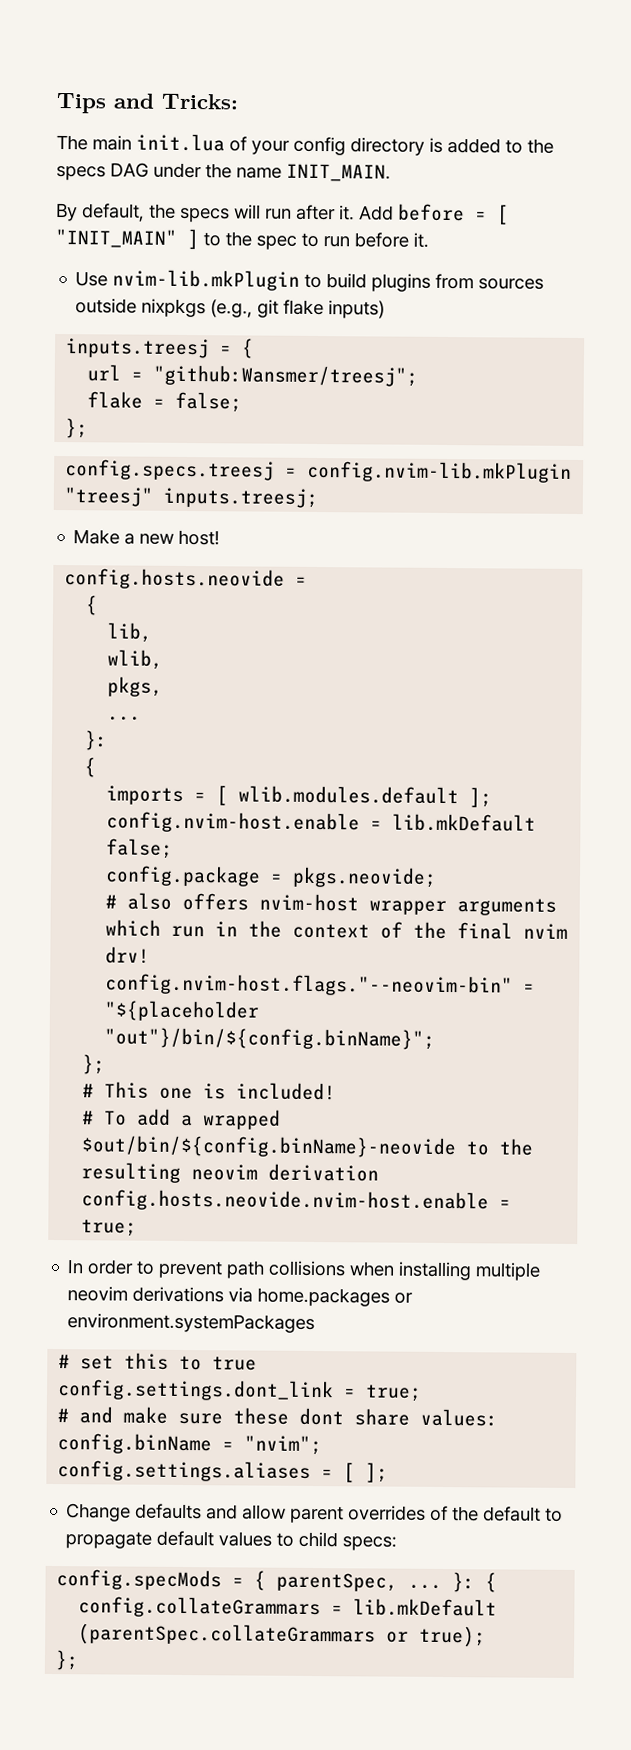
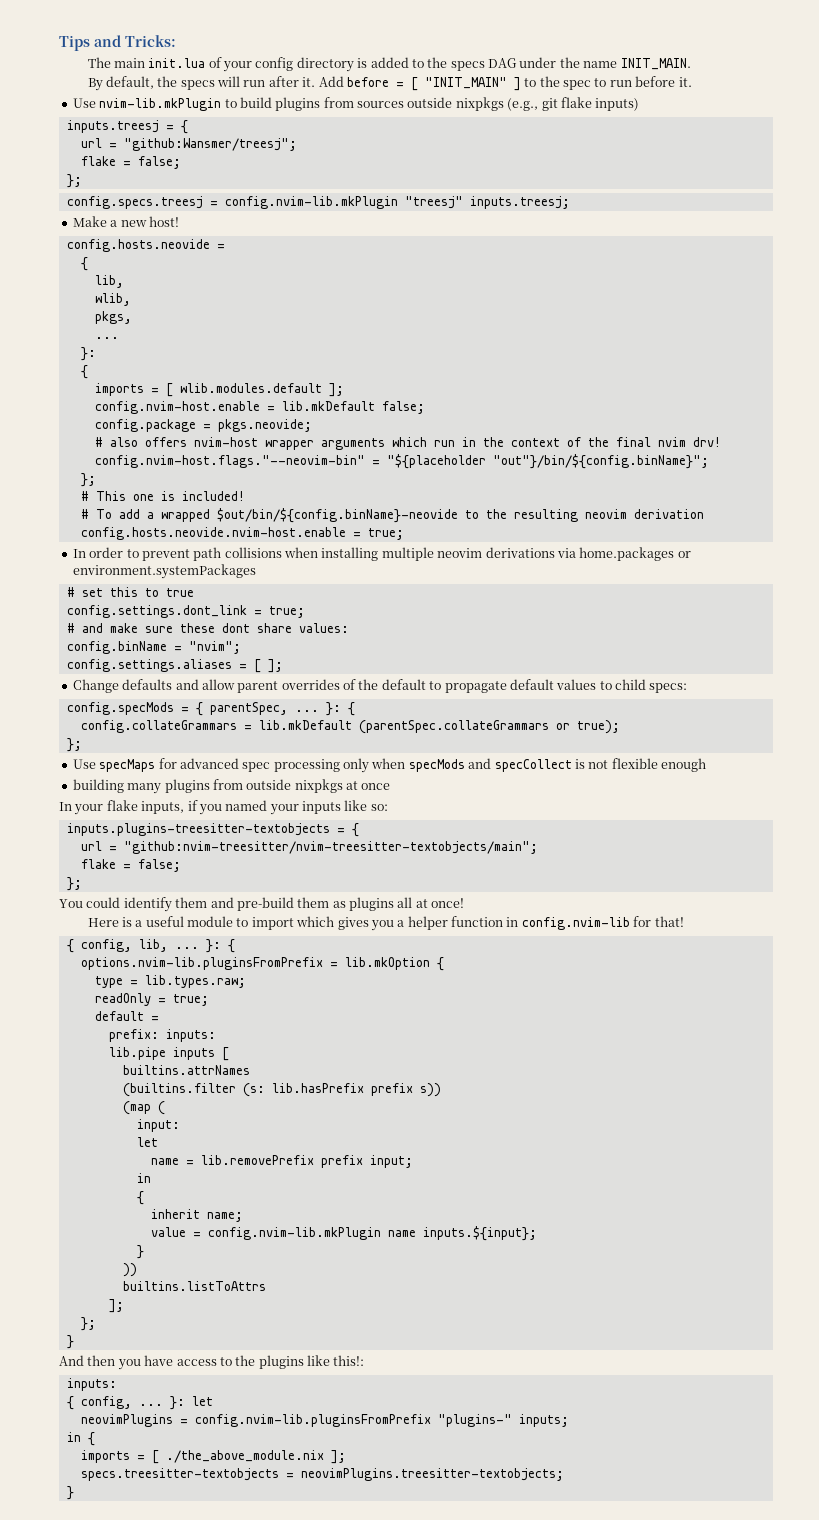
+ Use specMaps for advanced spec processing only when specMods and specCollect is not flexible enough
+ building many plugins from outside nixpkgs at once
+ In your flake inputs, if you named your inputs like so:
+ inputs.plugins-treesitter-textobjects = {
+ url = "github:nvim-treesitter/nvim-treesitter-textobjects/main";
+ flake = false;
+ };
+ You could identify them and pre-build them as plugins all at once!
+ Here is a useful module to import which gives you a helper function in config.nvim-lib for that!
+ { config, lib, ... }: {
+ options.nvim-lib.pluginsFromPrefix = lib.mkOption {
+ type = lib.types.raw;
+ readOnly = true;
+ default =
+ prefix: inputs:
+ lib.pipe inputs [
+ builtins.attrNames
+ (builtins.filter (s: lib.hasPrefix prefix s))
+ (map (
+ input:
+ let
+ name = lib.removePrefix prefix input;
+ in
+ {
+ inherit name;
+ value = config.nvim-lib.mkPlugin name inputs.${input};
+ }
+ ))
+ builtins.listToAttrs
+ ];
+ };
+ }
+ And then you have access to the plugins like this!:
+ inputs:
+ { config, ... }: let
+ neovimPlugins = config.nvim-lib.pluginsFromPrefix "plugins-" inputs;
+ in {
+ imports = [ ./the_above_module.nix ];
+ specs.treesitter-textobjects = neovimPlugins.treesitter-textobjects;
+ }

